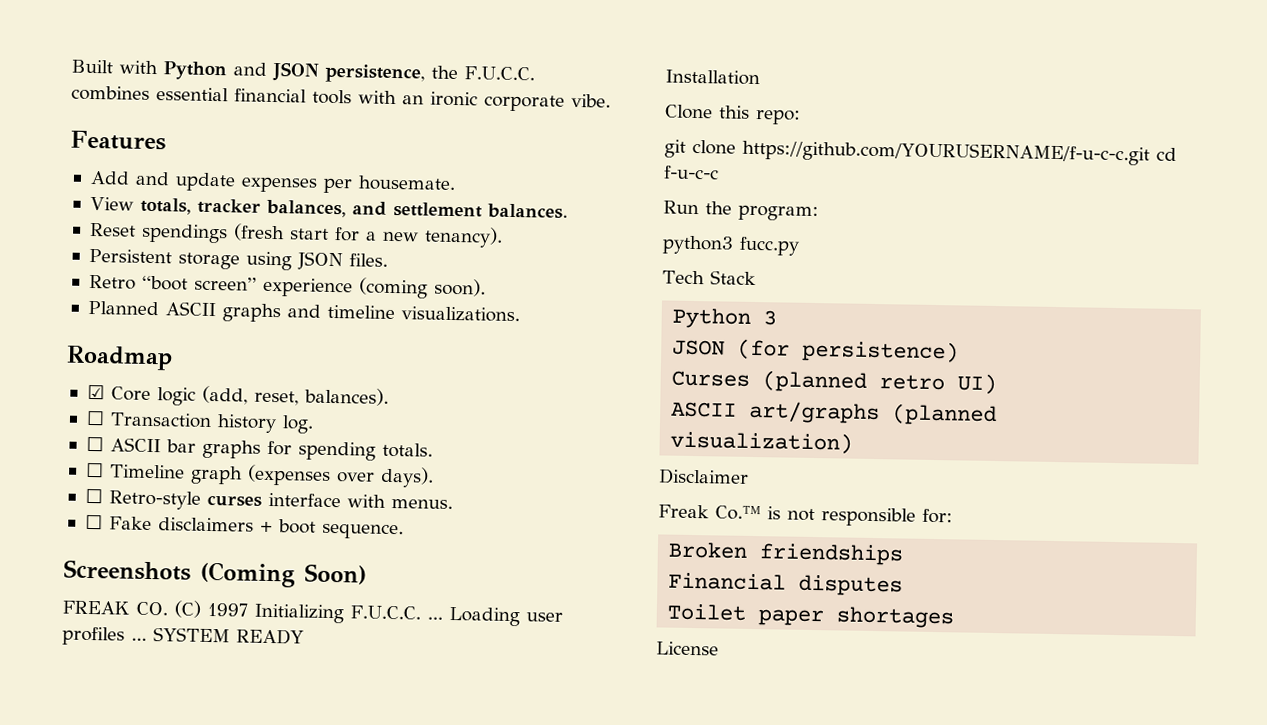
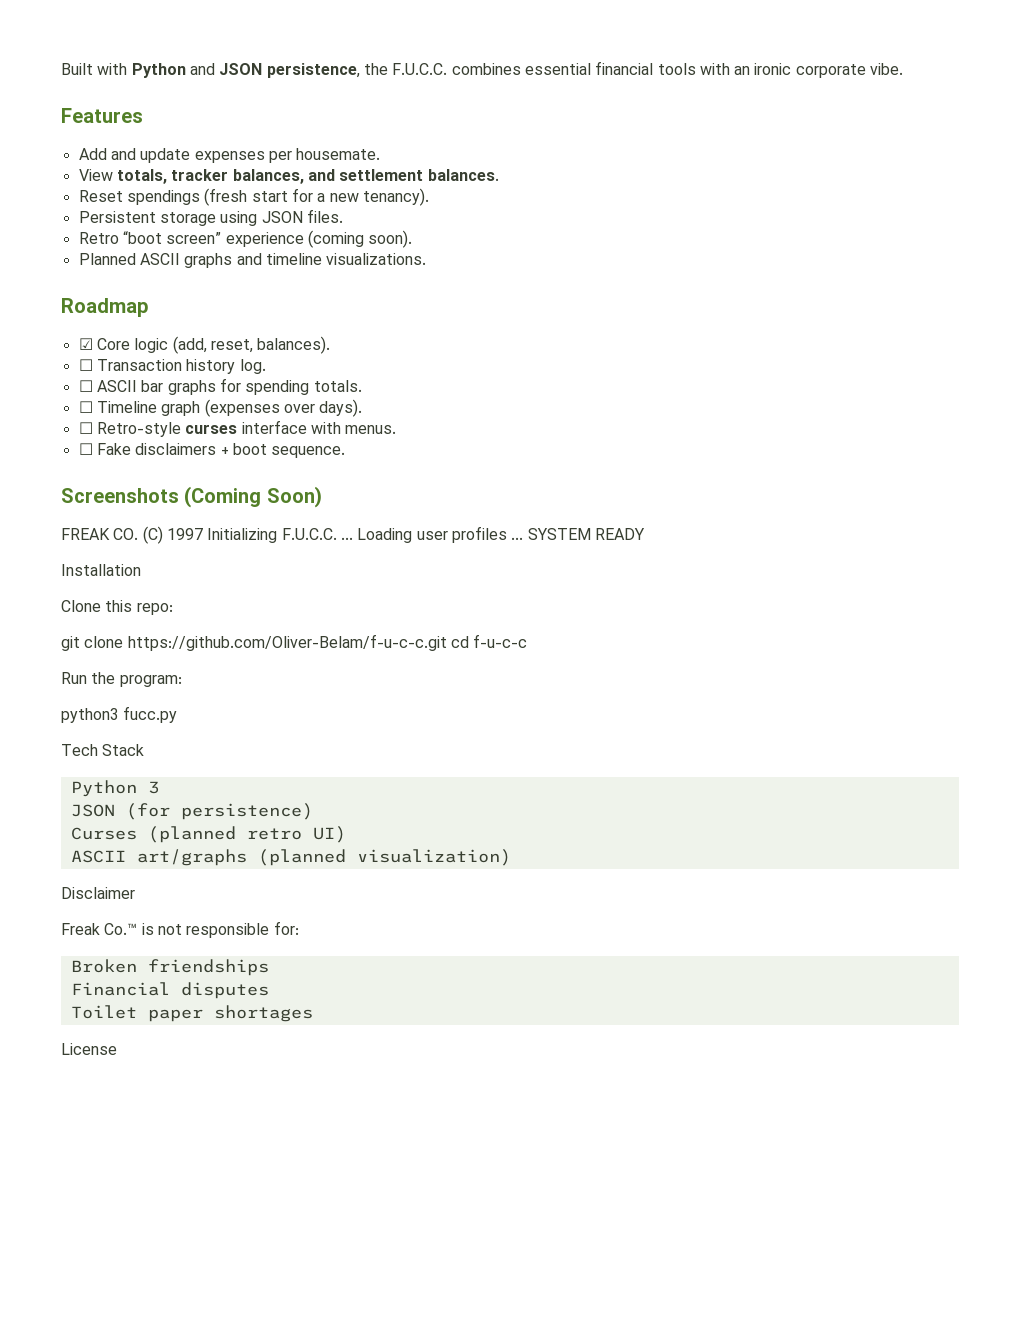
- git clone https://github.com/YOURUSERNAME/f-u-c-c.git cd f-u-c-c
+ git clone https://github.com/Oliver-Belam/f-u-c-c.git cd f-u-c-c

